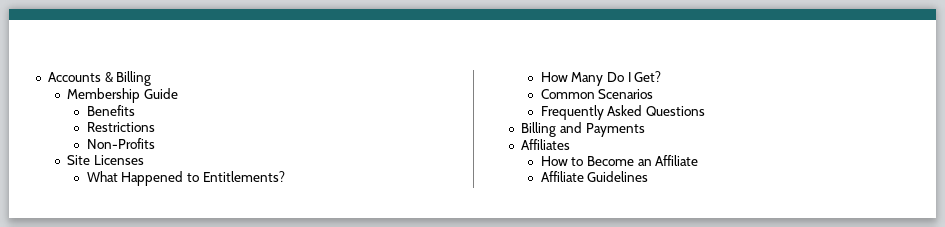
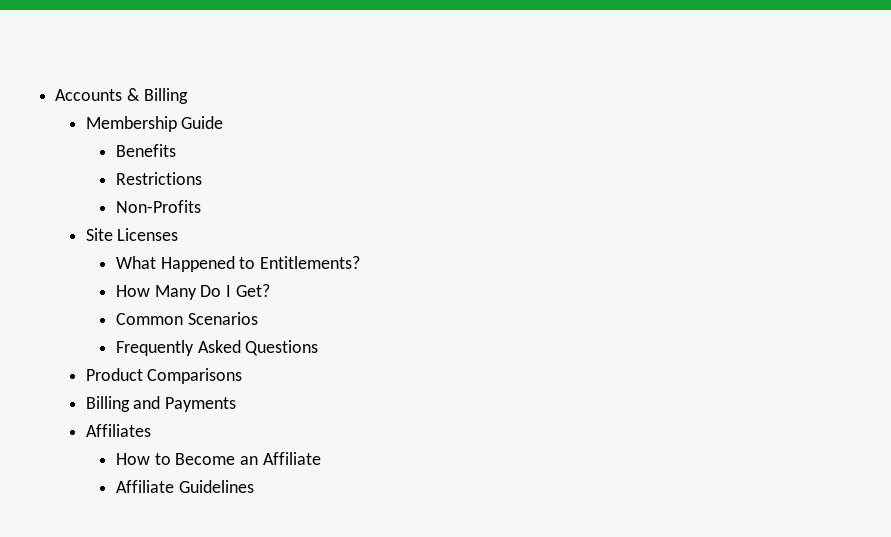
+ Product Comparisons

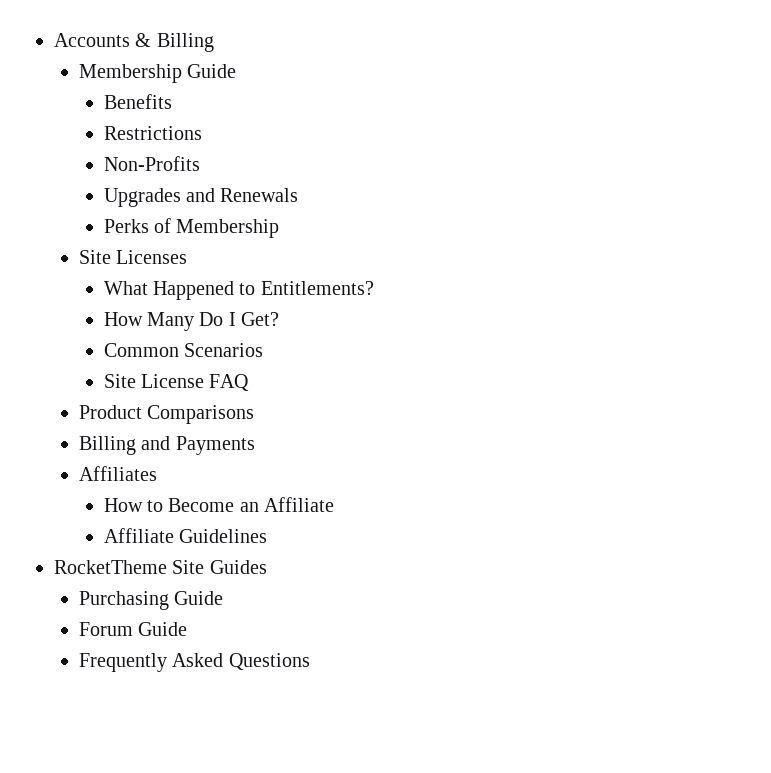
+ Upgrades and Renewals
+ Perks of Membership
- Frequently Asked Questions
+ Site License FAQ
+ RocketTheme Site Guides
+ Purchasing Guide
+ Forum Guide
+ Frequently Asked Questions

